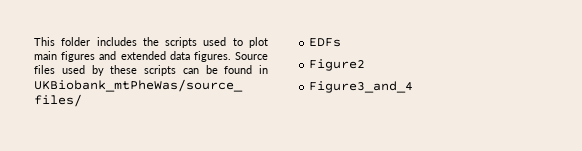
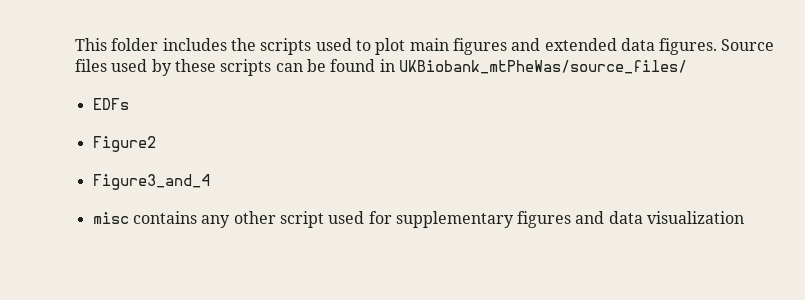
+ misc contains any other script used for supplementary figures and data visualization

